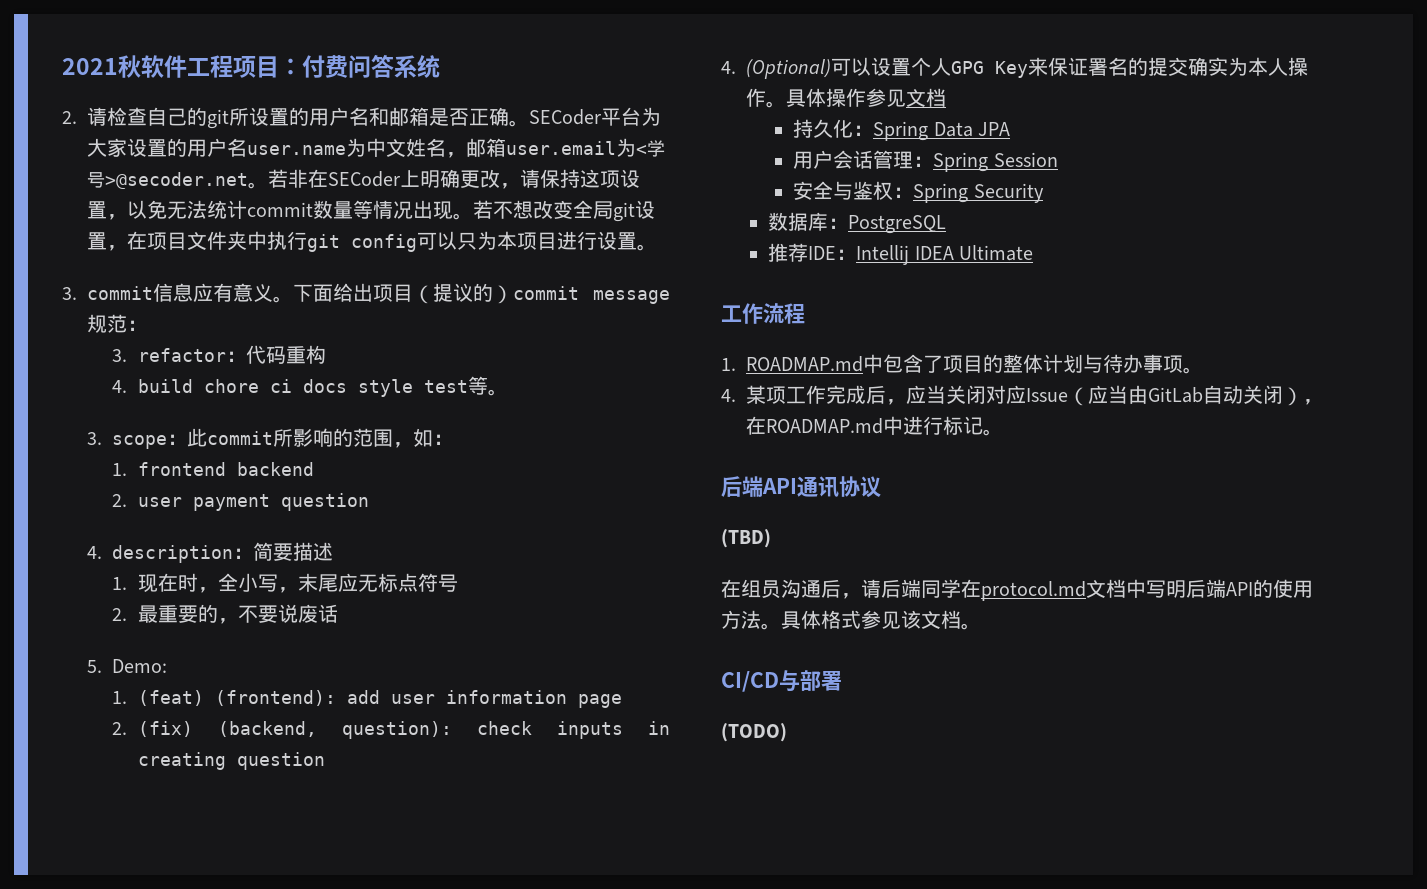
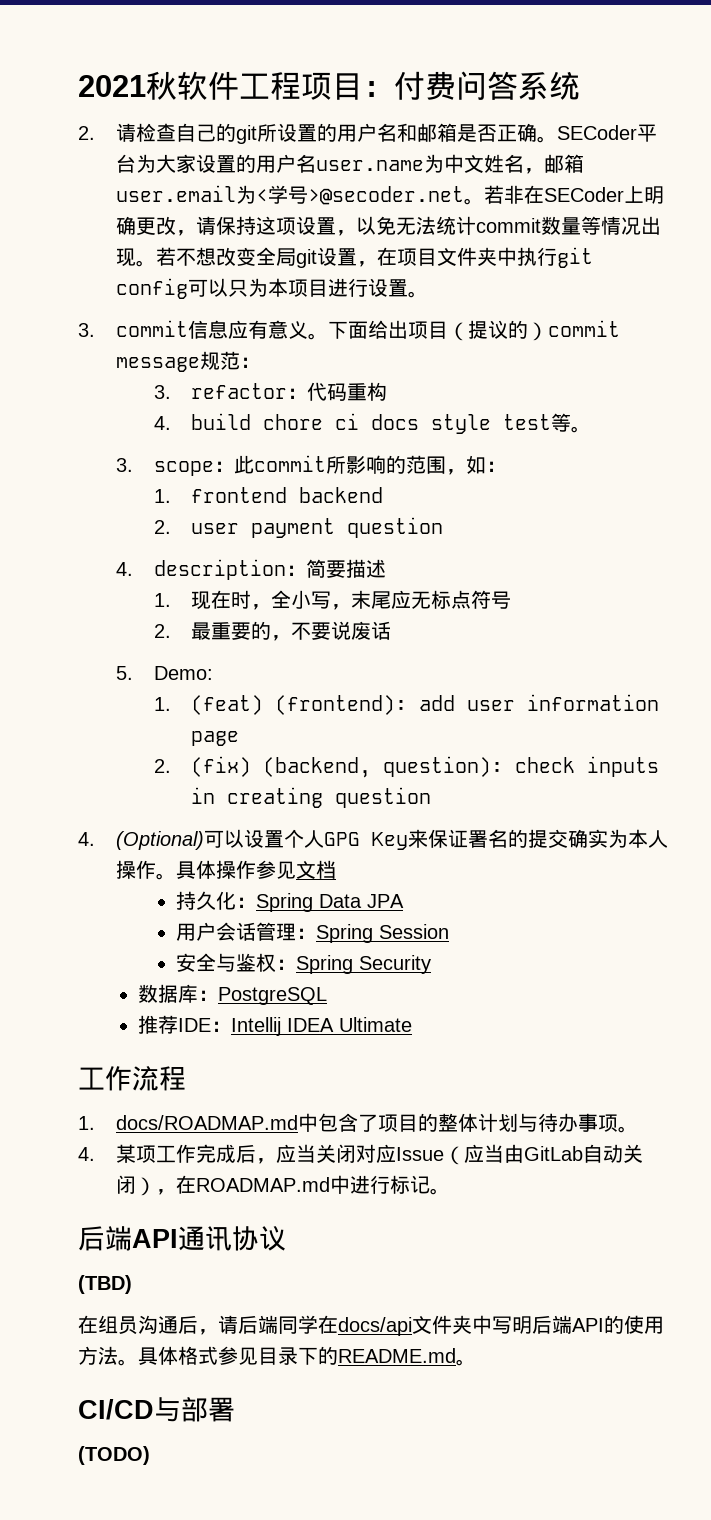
- 1. ROADMAP.md中包含了项目的整体计划与待办事项。
+ 1. docs/ROADMAP.md中包含了项目的整体计划与待办事项。
- 在组员沟通后，请后端同学在protocol.md文档中写明后端API的使用方法。
+ 在组员沟通后，请后端同学在docs/api文件夹中写明后端API的使用方法。
- 具体格式参见该文档。
+ 具体格式参见目录下的README.md。

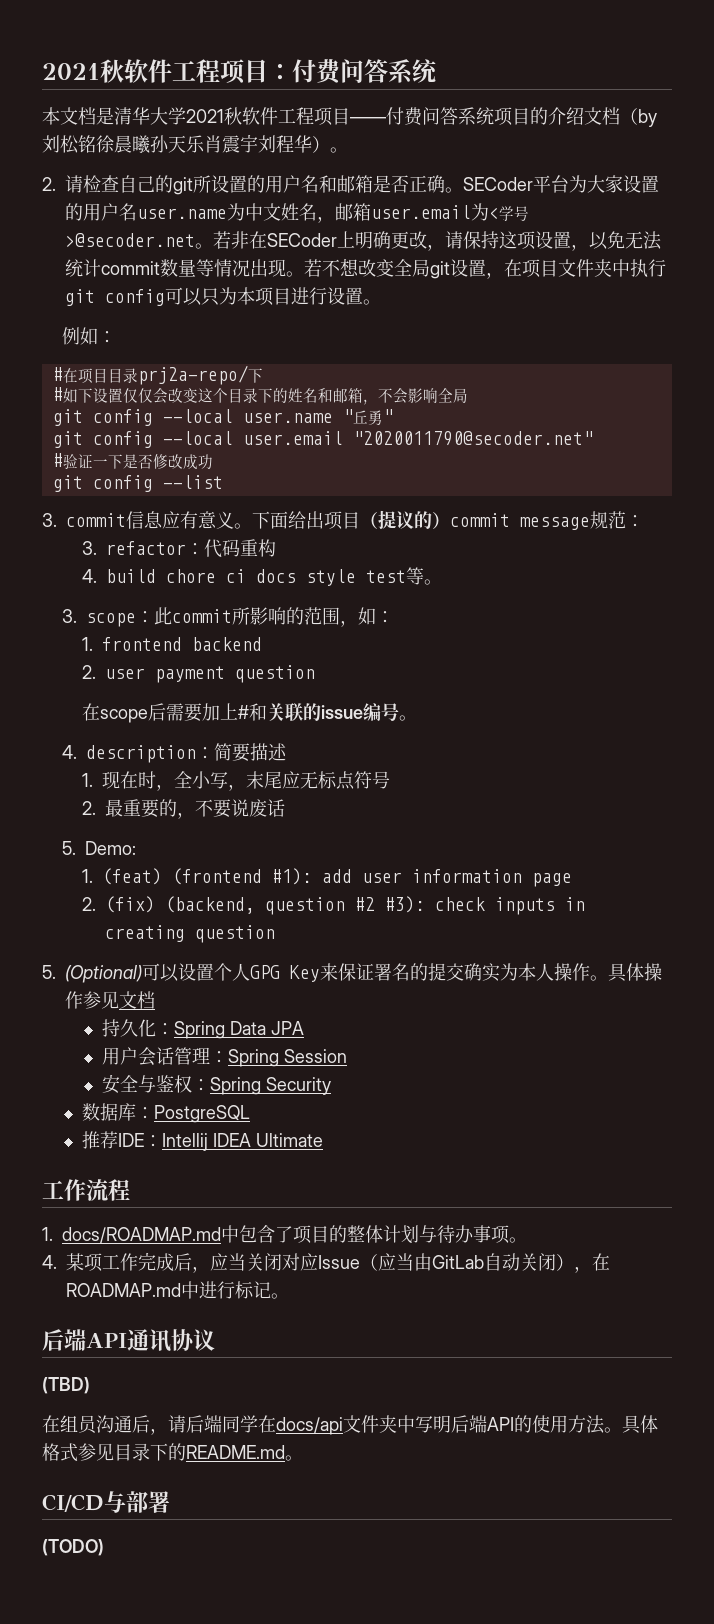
+ 本文档是清华大学2021秋软件工程项目——付费问答系统项目的介绍文档（by刘松铭徐晨曦孙天乐肖震宇刘程华）。
+ 例如：
+ #在项目目录prj2a-repo/下
+ #如下设置仅仅会改变这个目录下的姓名和邮箱，不会影响全局
+ git config --local user.name "丘勇"
+ git config --local user.email "2020011790@secoder.net"
+ #验证一下是否修改成功
+ git config --list
+ 在scope后需要加上#和关联的issue编号。
- 1. (feat) (frontend): add user information page
+ 1. (feat) (frontend #1): add user information page
- 2. (fix) (backend, question): check inputs in creating question
+ 2. (fix) (backend, question #2 #3): check inputs in creating question
- 4. (Optional)可以设置个人GPG Key来保证署名的提交确实为本人操作。
+ 5. (Optional)可以设置个人GPG Key来保证署名的提交确实为本人操作。

